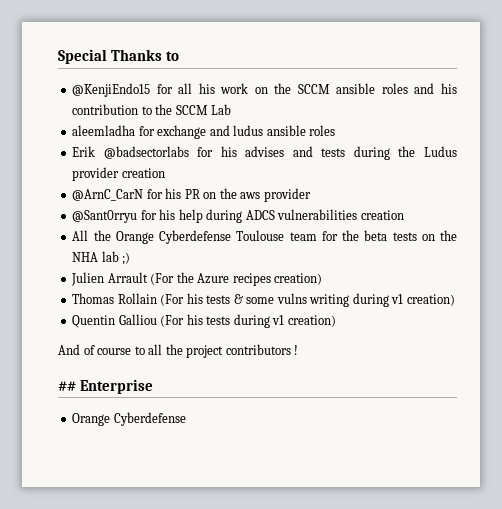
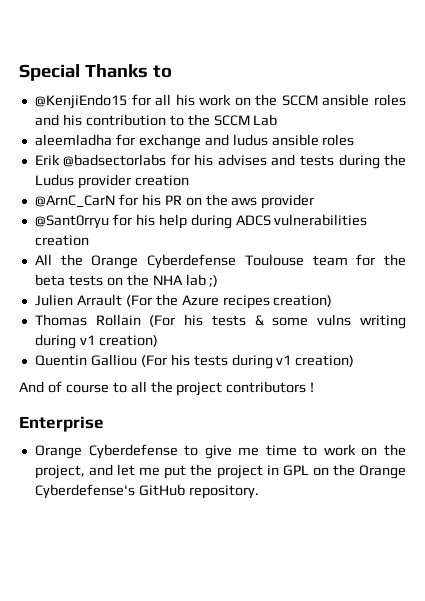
- ## Enterprise
- Orange Cyberdefense
+ Enterprise
+ Orange Cyberdefense to give me time to work on the project, and let me put the project in GPL on the Orange Cyberdefense's GitHub repository.

